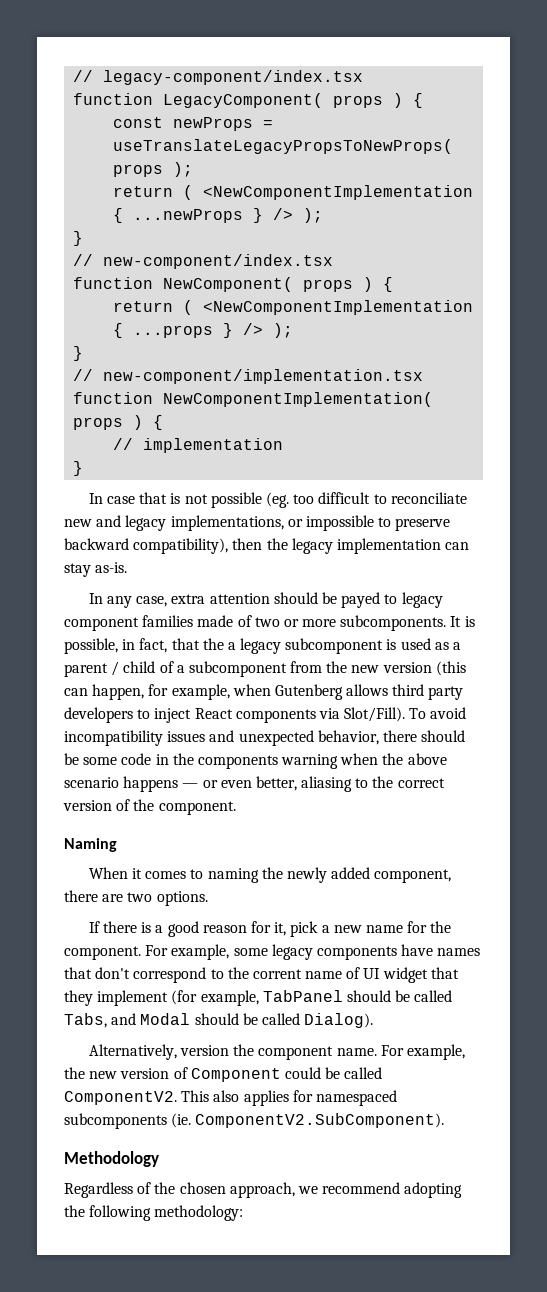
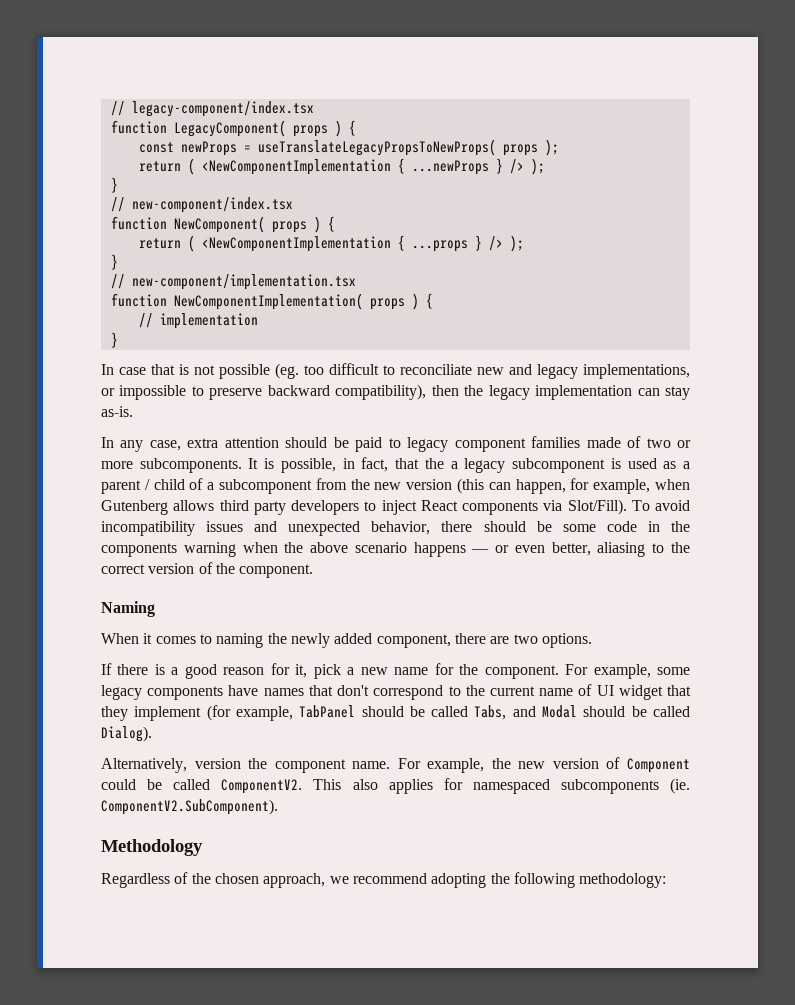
- In any case, extra attention should be payed to legacy component families made of two or more subcomponents.
+ In any case, extra attention should be paid to legacy component families made of two or more subcomponents.
- For example, some legacy components have names that don't correspond to the corrent name of UI widget that they implement (for example, TabPanel should be called Tabs, and Modal should be called Dialog).
+ For example, some legacy components have names that don't correspond to the current name of UI widget that they implement (for example, TabPanel should be called Tabs, and Modal should be called Dialog).

